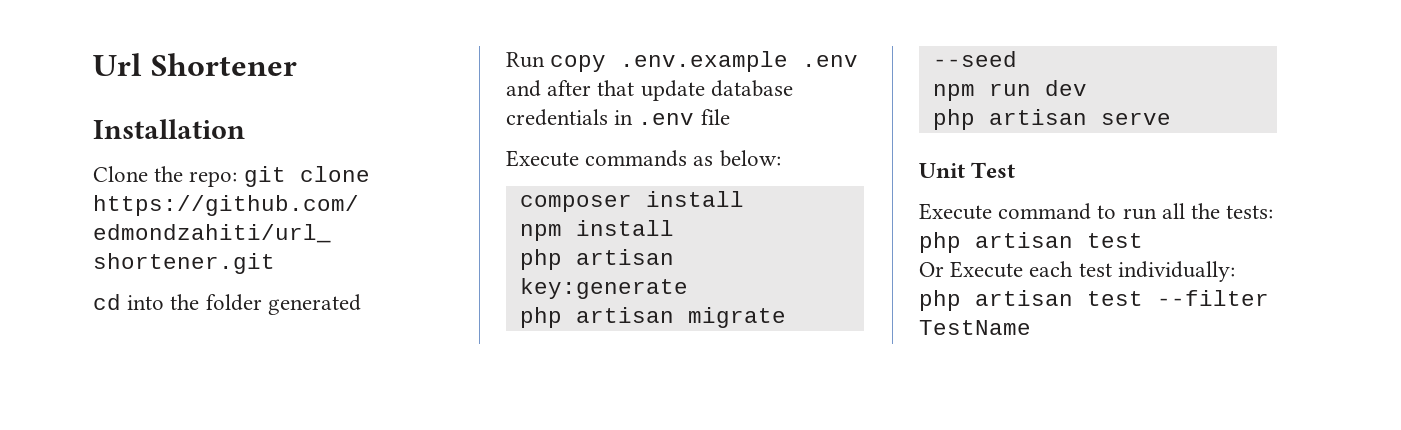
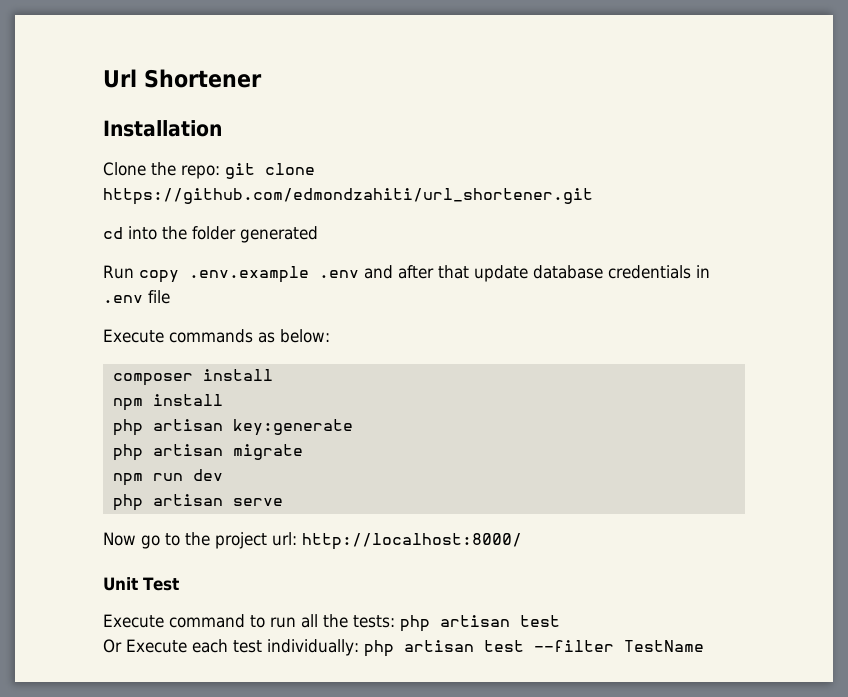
- php artisan migrate --seed
+ php artisan migrate
+ Now go to the project url: http://localhost:8000/

